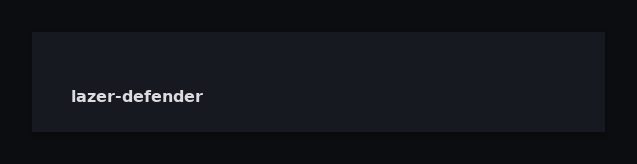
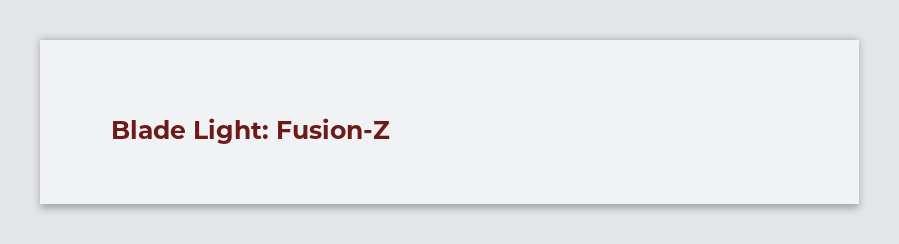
- lazer-defender
+ Blade Light: Fusion-Z

